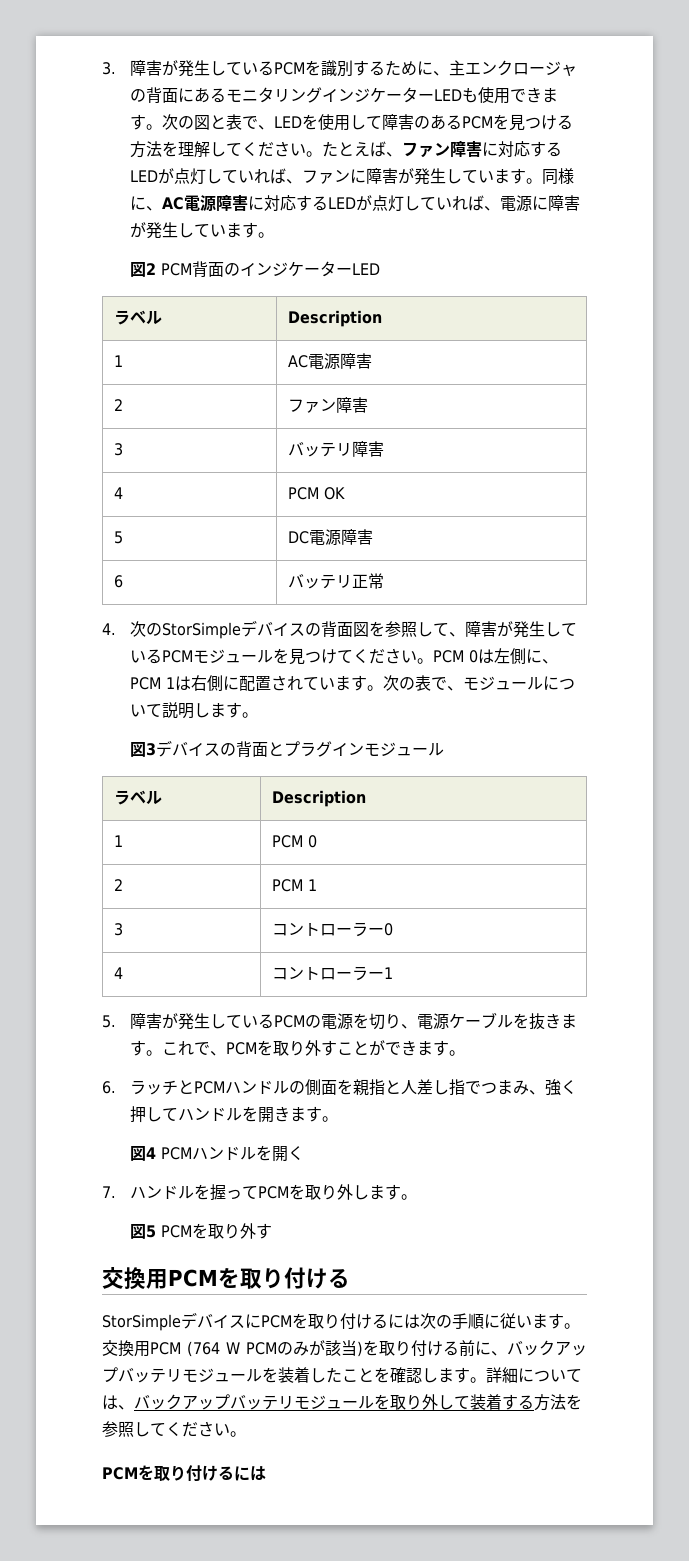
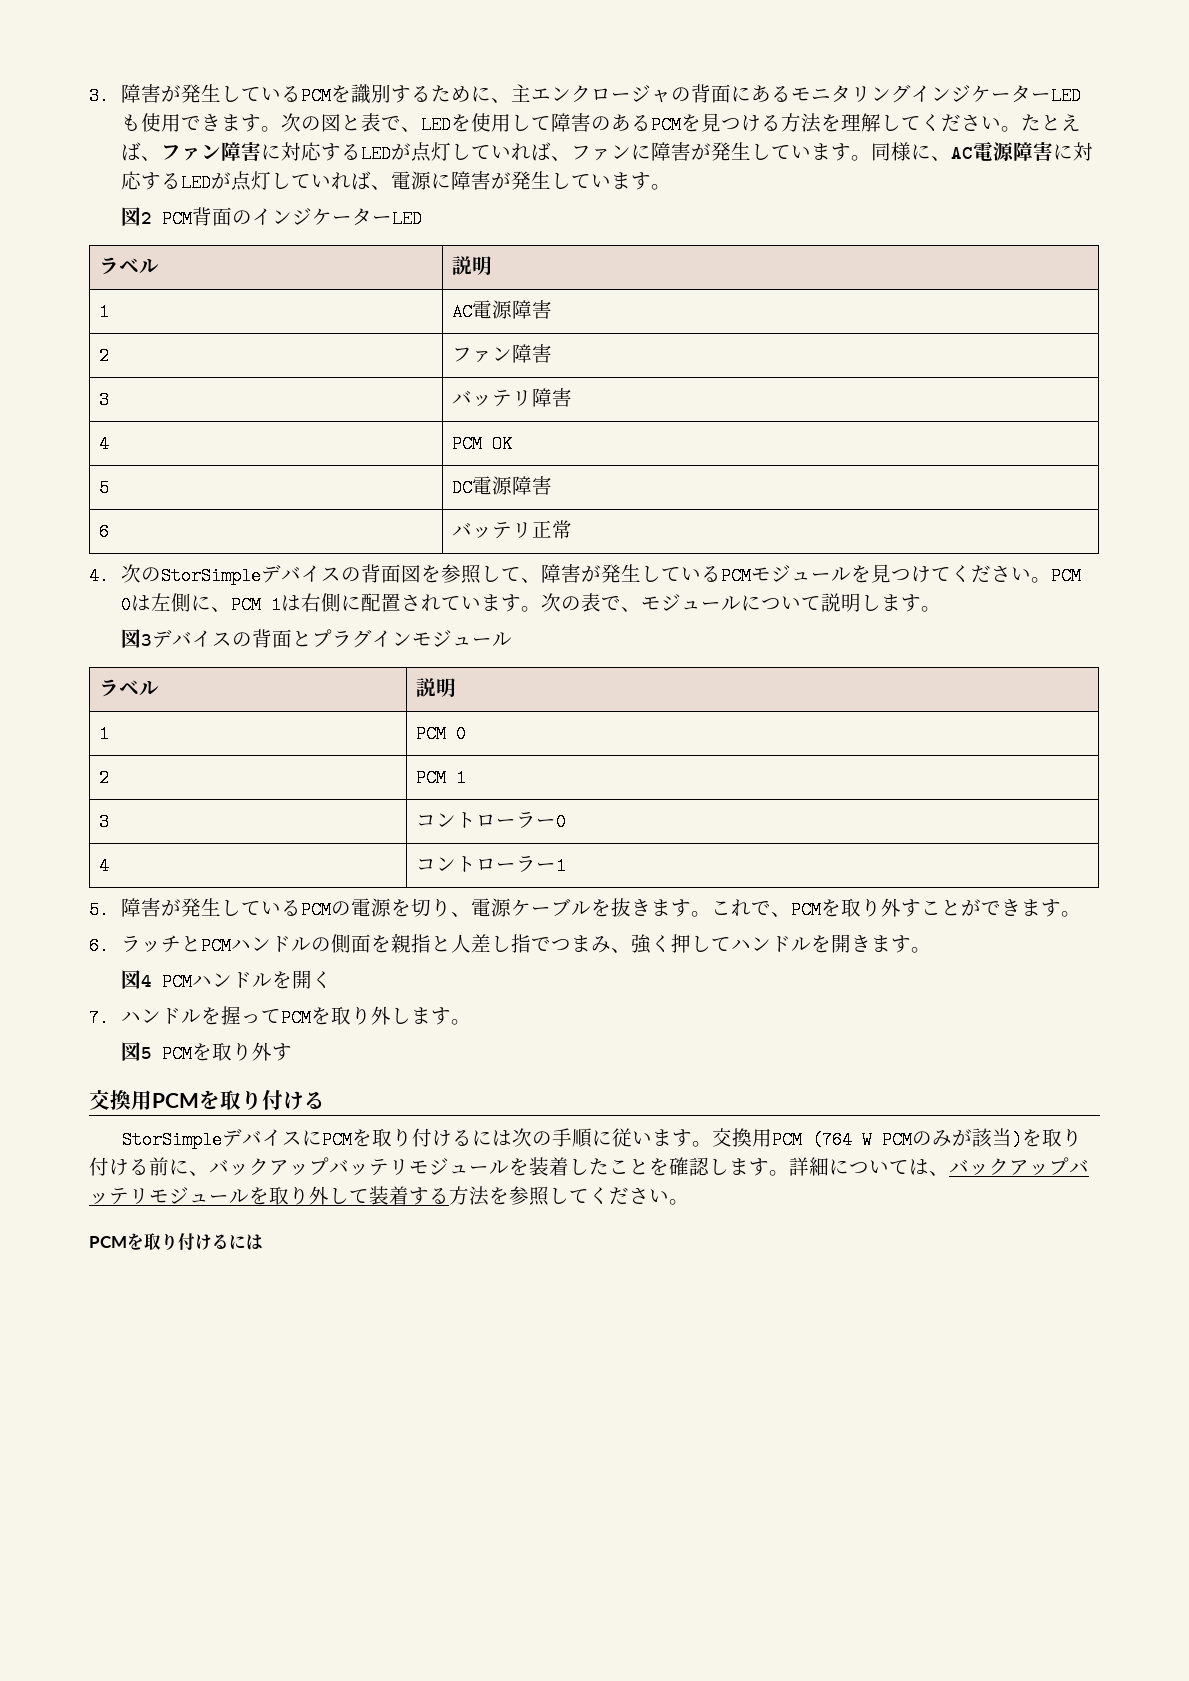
  図2 PCM背面のインジケーターLED
- ラベル | Description
+ ラベル | 説明
  図3デバイスの背面とプラグインモジュール
- ラベル | Description
+ ラベル | 説明

